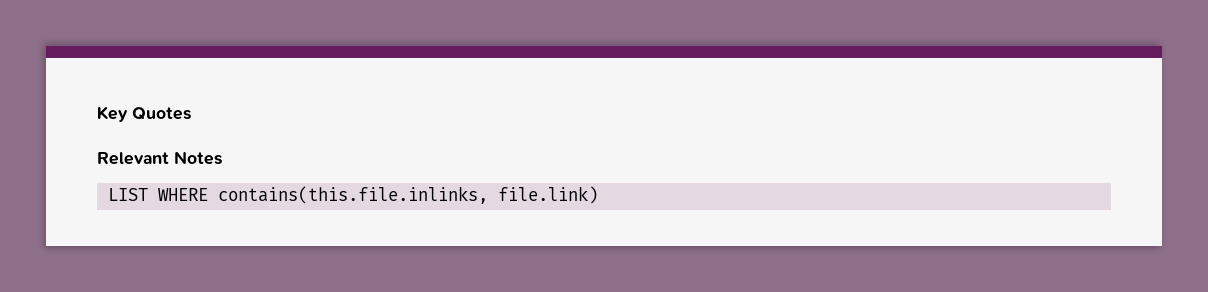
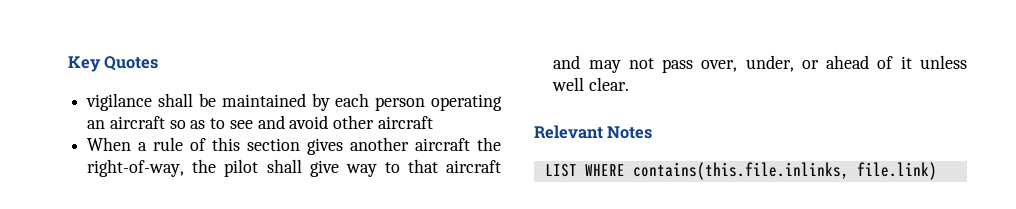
+ vigilance shall be maintained by each person operating an aircraft so as to see and avoid other aircraft
+ When a rule of this section gives another aircraft the right-of-way, the pilot shall give way to that aircraft and may not pass over, under, or ahead of it unless well clear.

